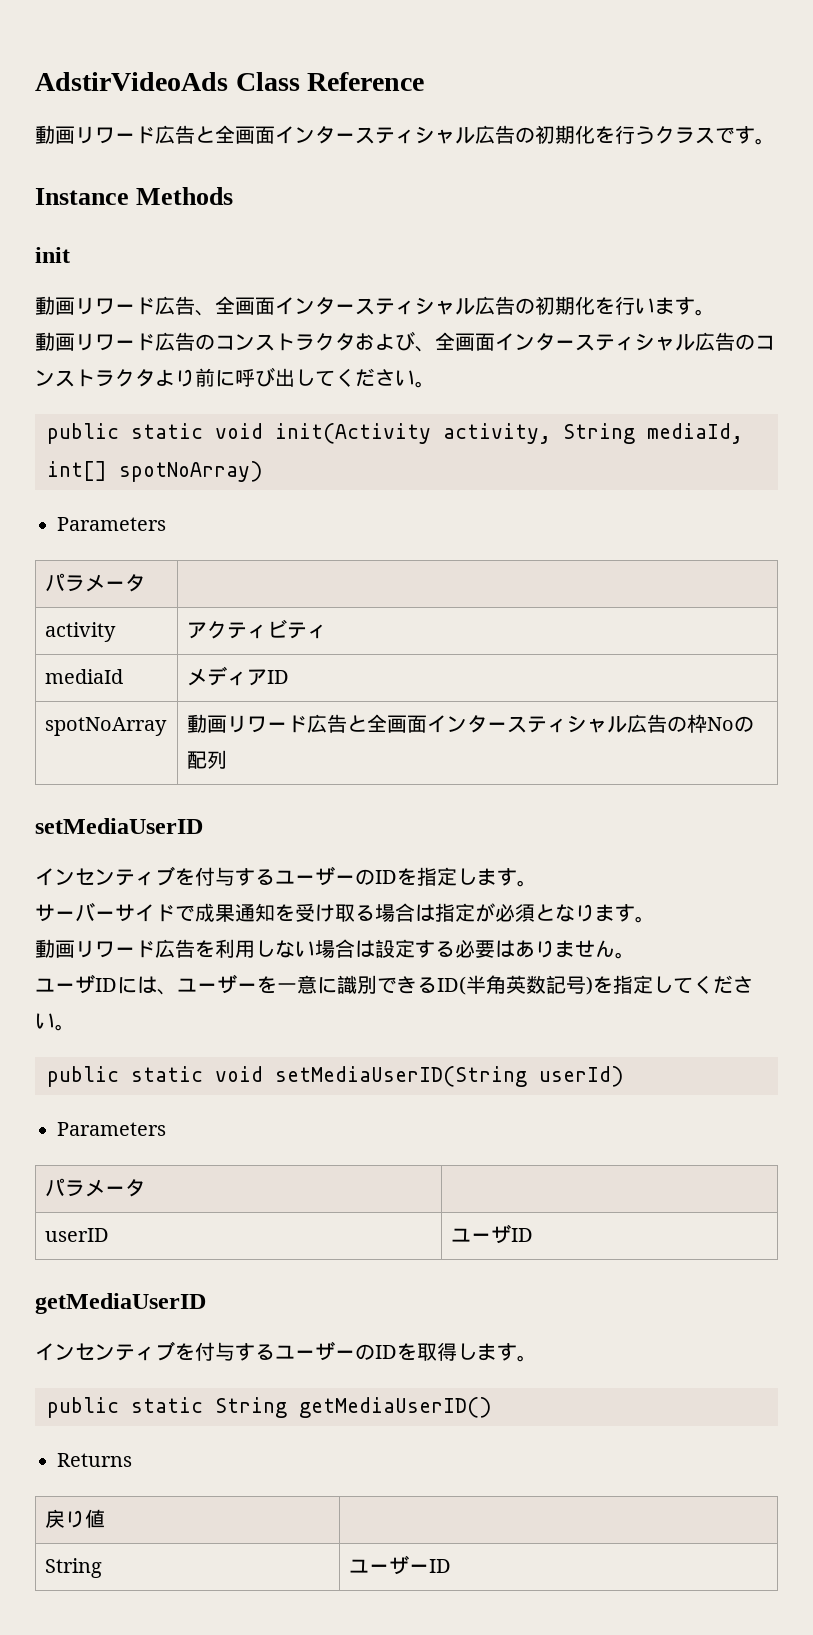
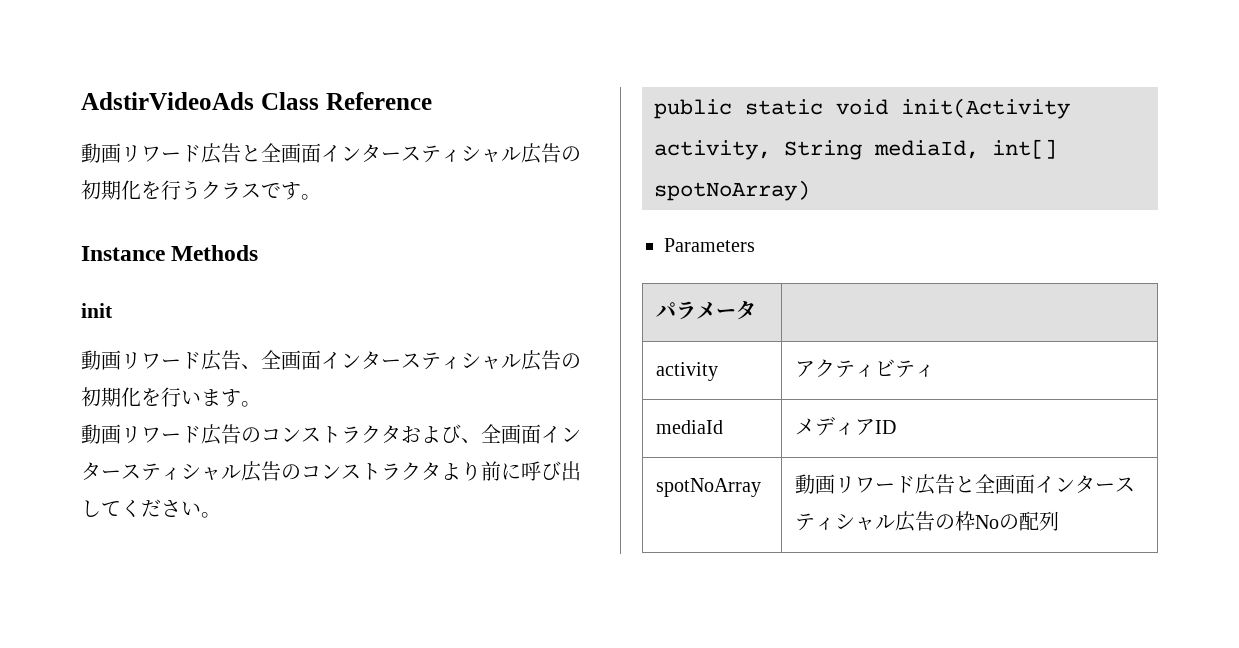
- setMediaUserID
- インセンティブを付与するユーザーのIDを指定します。
- サーバーサイドで成果通知を受け取る場合は指定が必須となります。
- 動画リワード広告を利用しない場合は設定する必要はありません。
- ユーザIDには、ユーザーを一意に識別できるID(半角英数記号)を指定してください。
- public static void setMediaUserID(String userId)
- Parameters
- パラメータ |
- userID | ユーザID
- getMediaUserID
- インセンティブを付与するユーザーのIDを取得します。
- public static String getMediaUserID()
- Returns
- 戻り値 |
- String | ユーザーID

